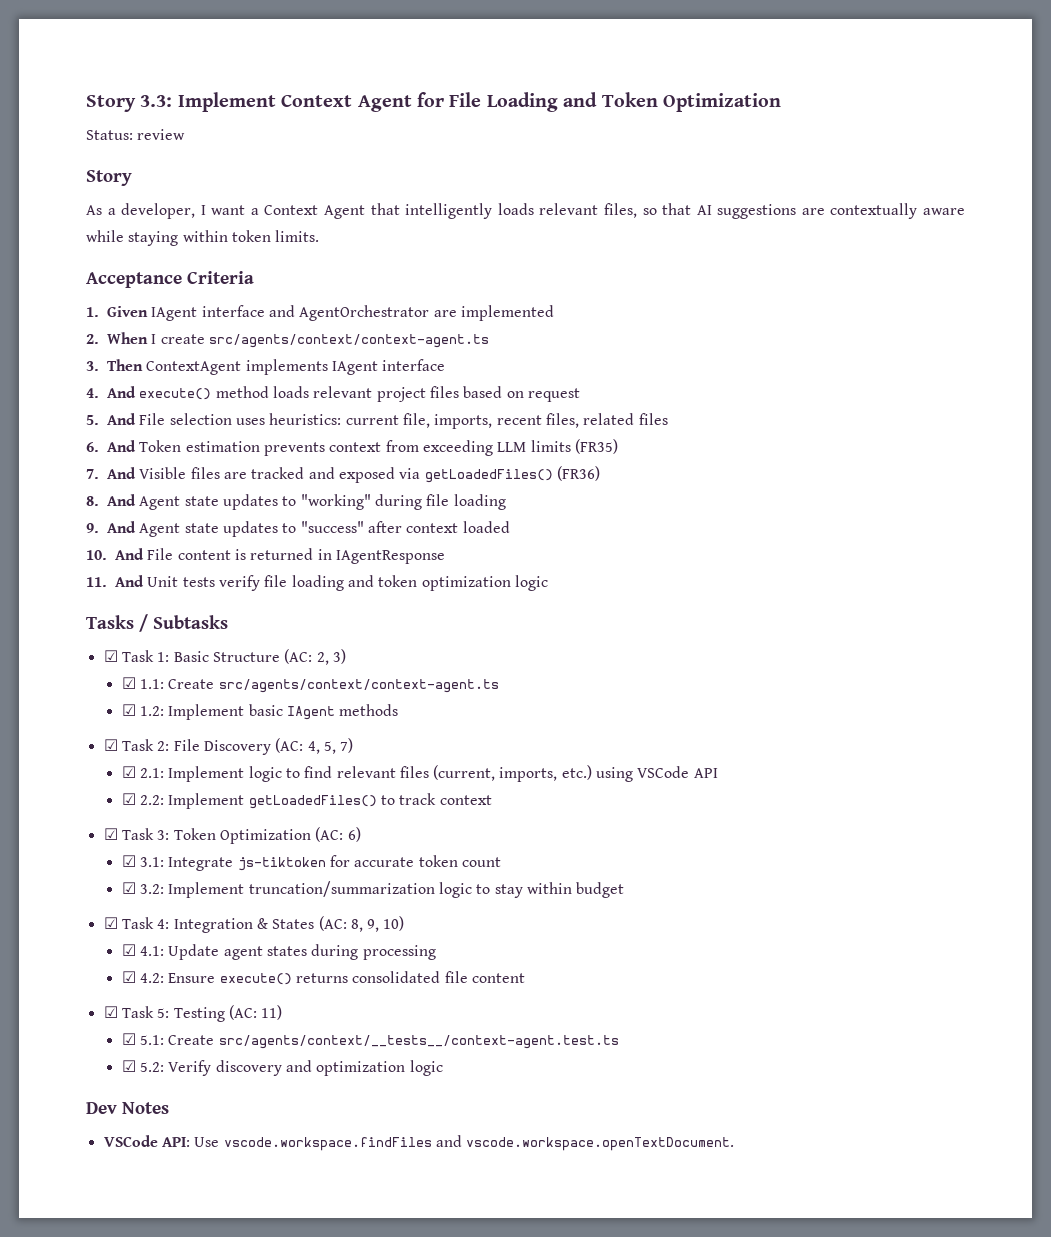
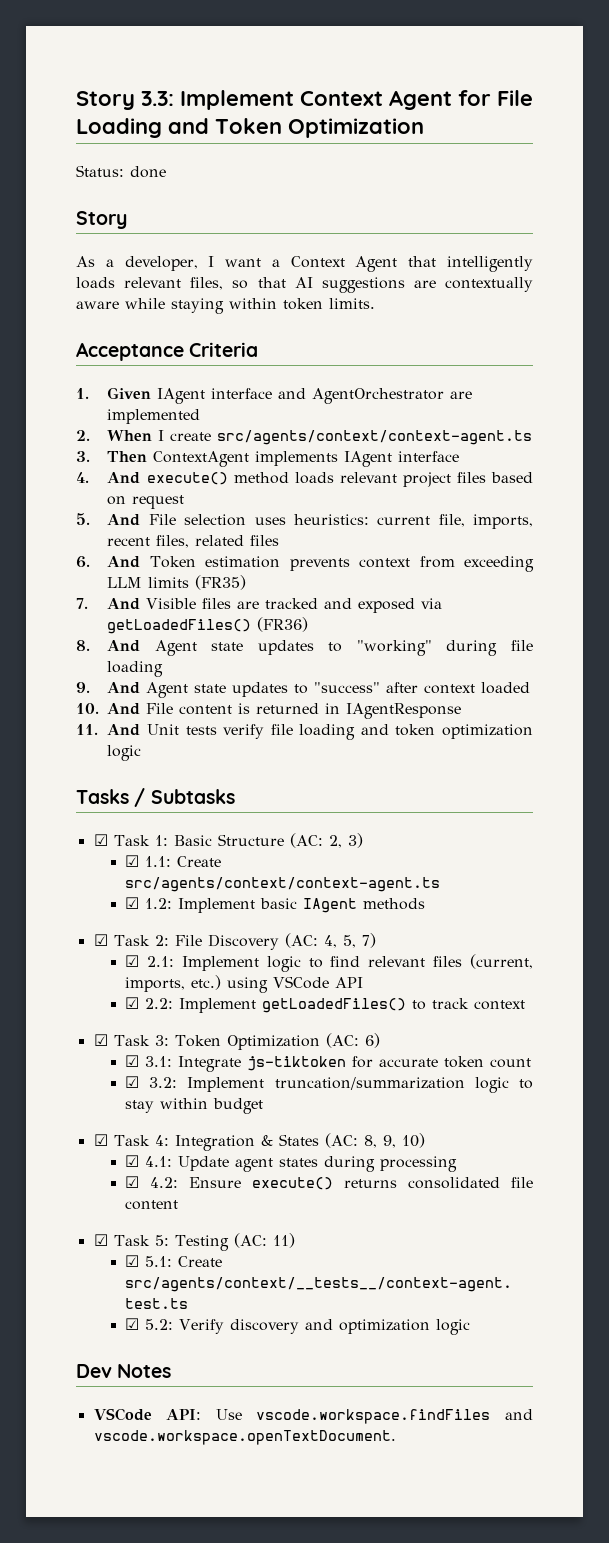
- Status: review
+ Status: done

